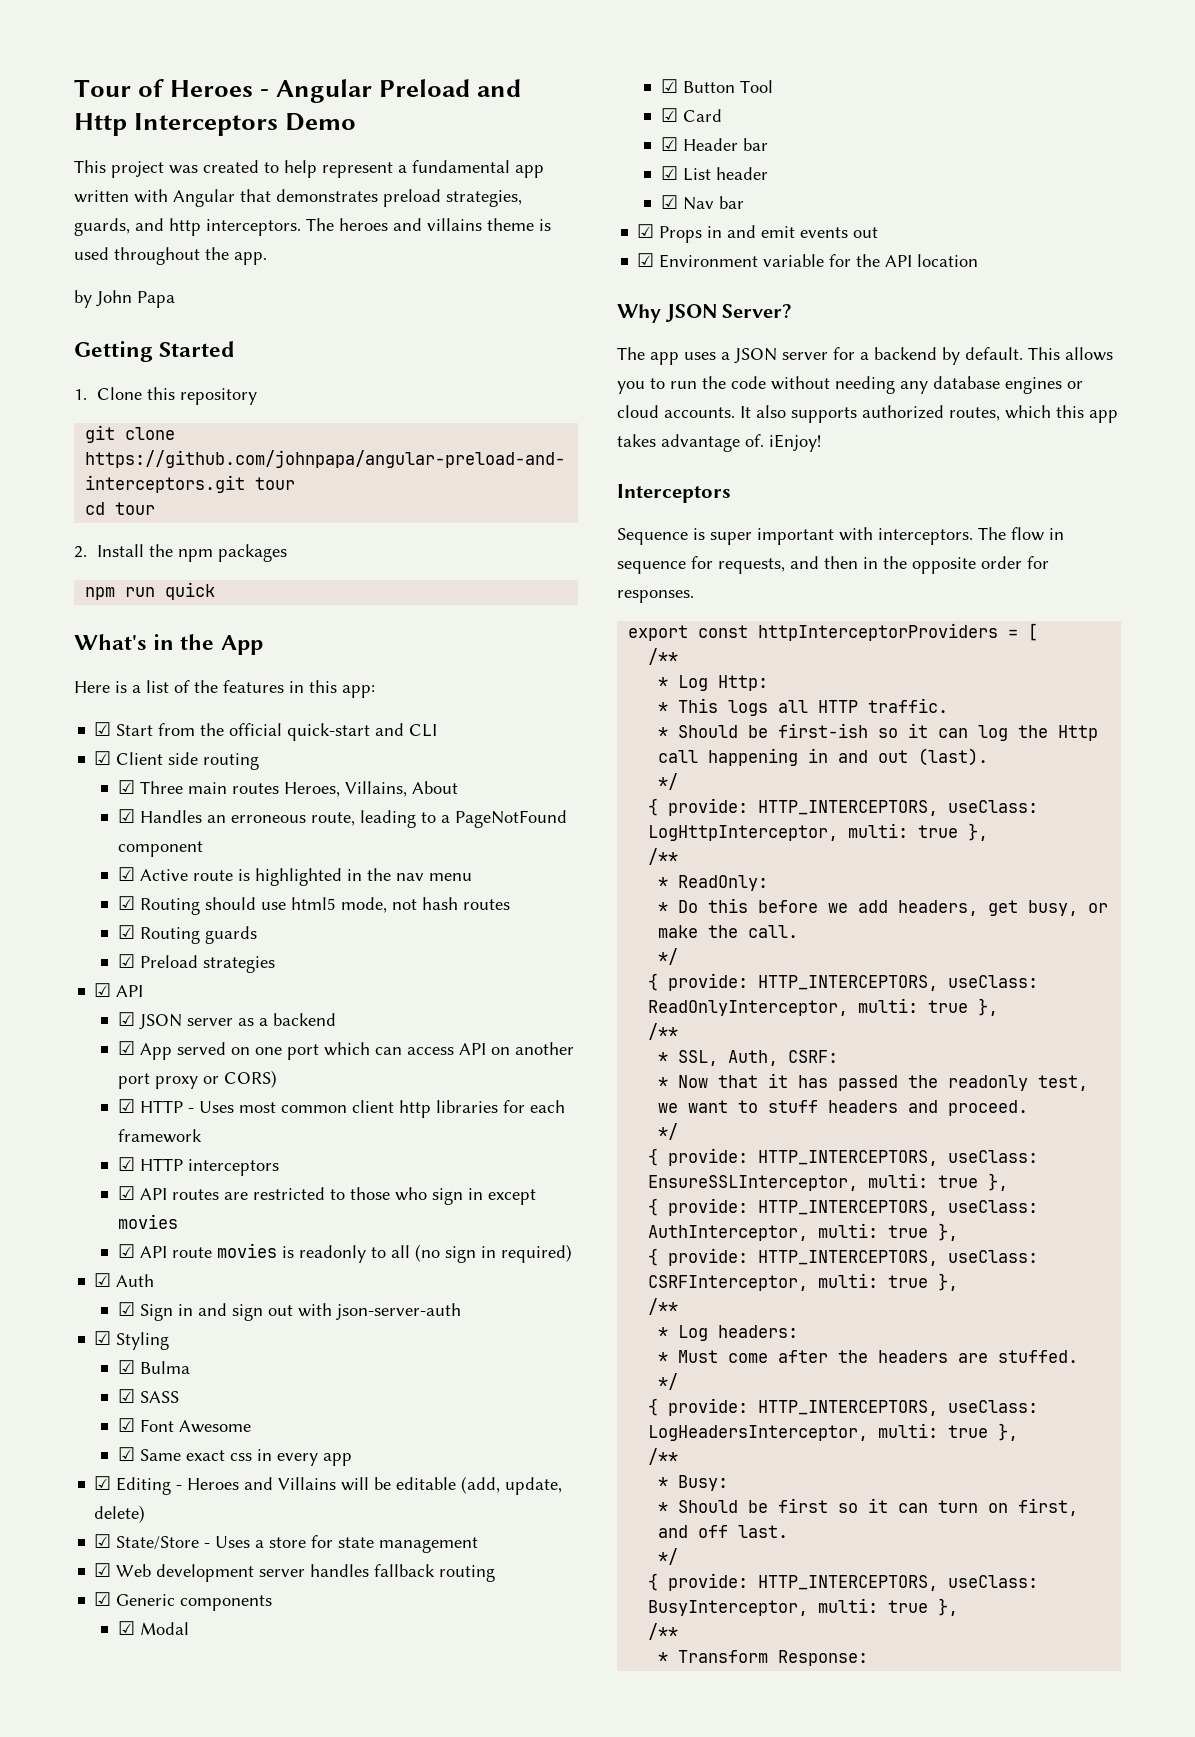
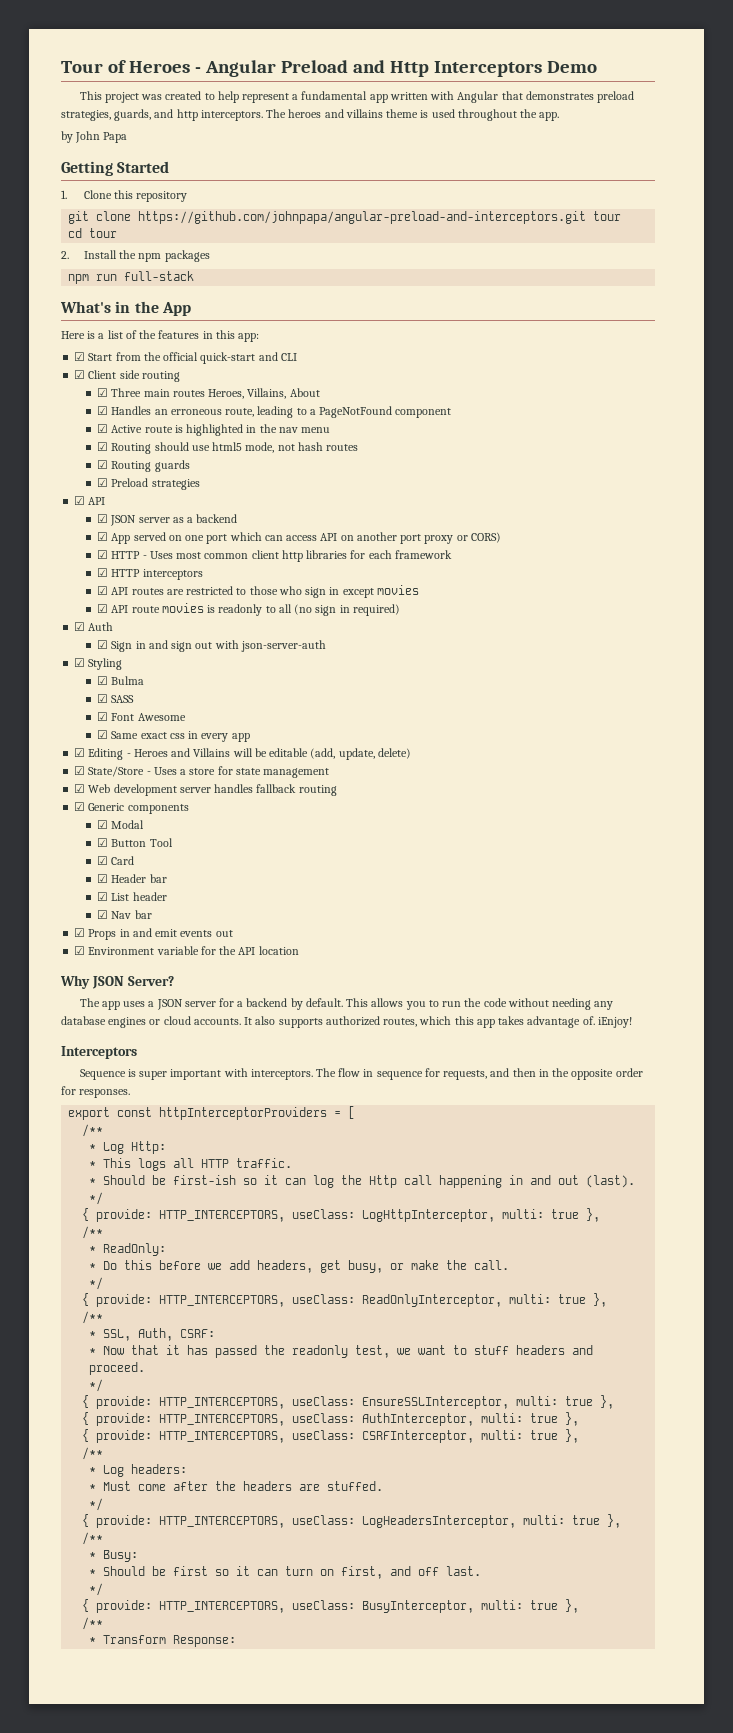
- npm run quick
+ npm run full-stack

